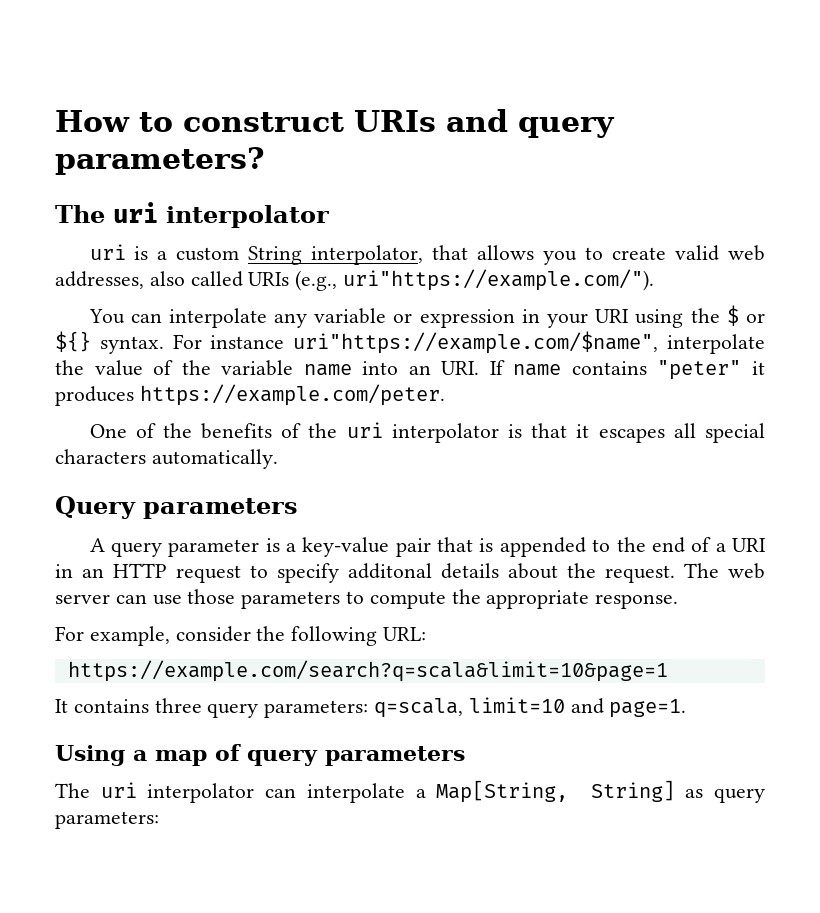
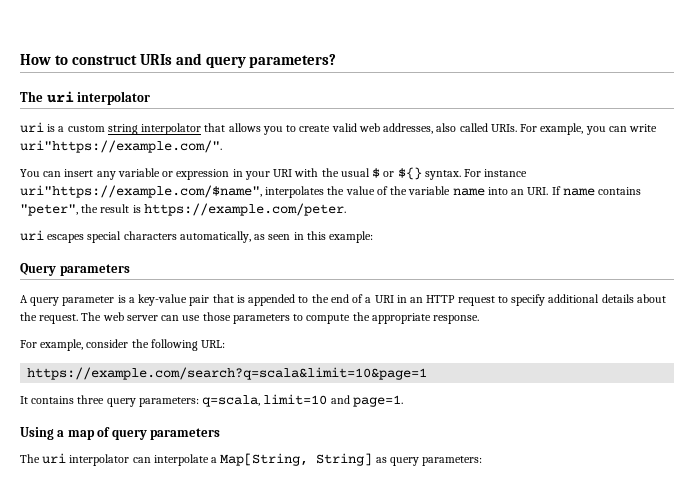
- uri is a custom String interpolator, that allows you to create valid web addresses, also called URIs (e.g., uri"https://example.com/").
+ uri is a custom string interpolator that allows you to create valid web addresses, also called URIs. For example, you can write uri"https://example.com/".
- You can interpolate any variable or expression in your URI using the $ or ${} syntax.
+ You can insert any variable or expression in your URI with the usual $ or ${} syntax.
- For instance uri"https://example.com/$name", interpolate the value of the variable name into an URI. If name contains "peter" it produces https://example.com/peter.
- One of the benefits of the uri interpolator is that it escapes all special characters automatically.
+ For instance uri"https://example.com/$name", interpolates the value of the variable name into an URI. If name contains "peter", the result is https://example.com/peter.
+ uri escapes special characters automatically, as seen in this example:
- A query parameter is a key-value pair that is appended to the end of a URI in an HTTP request to specify additonal details about the request.
+ A query parameter is a key-value pair that is appended to the end of a URI in an HTTP request to specify additional details about the request.

